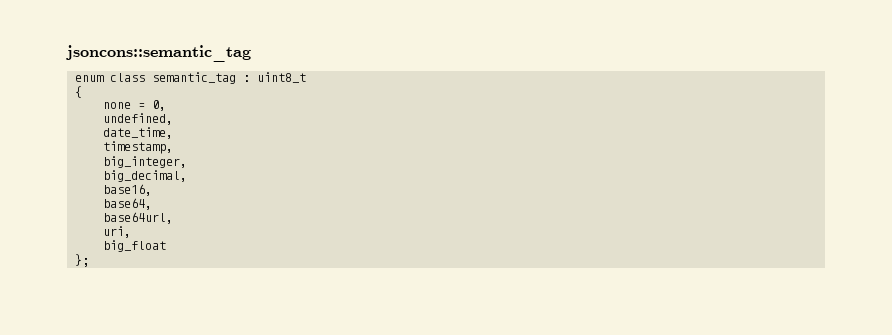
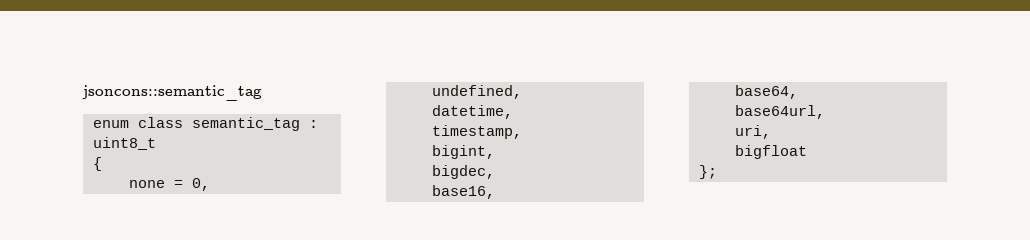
- date_time,
+ datetime,
- big_integer,
- big_decimal,
+ bigint,
+ bigdec,
- big_float
+ bigfloat

